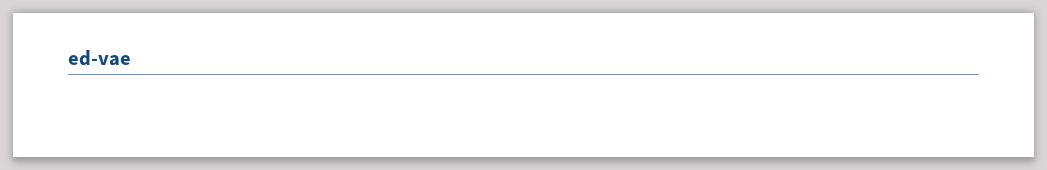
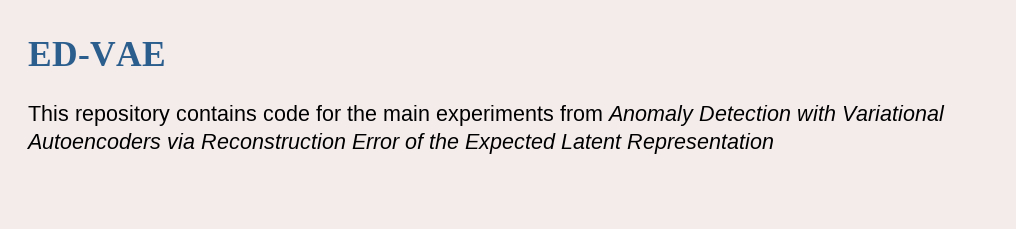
- ed-vae
+ ED-VAE
+ This repository contains code for the main experiments from Anomaly Detection with Variational Autoencoders via Reconstruction Error of the Expected Latent Representation

